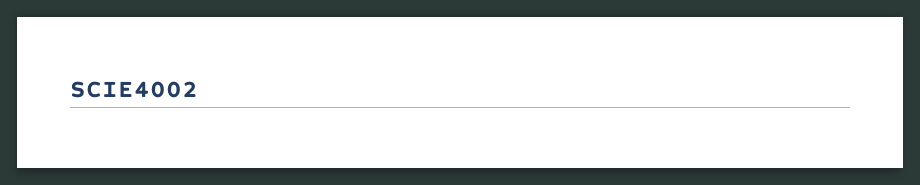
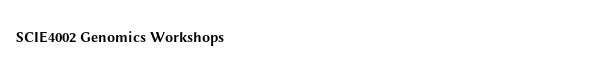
- SCIE4002
+ SCIE4002 Genomics Workshops

